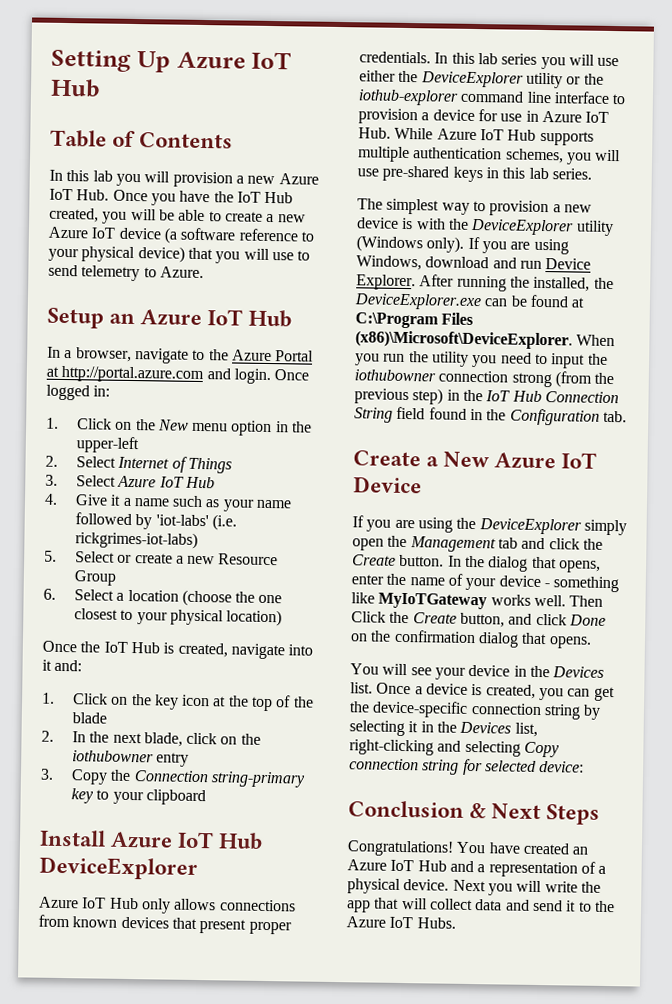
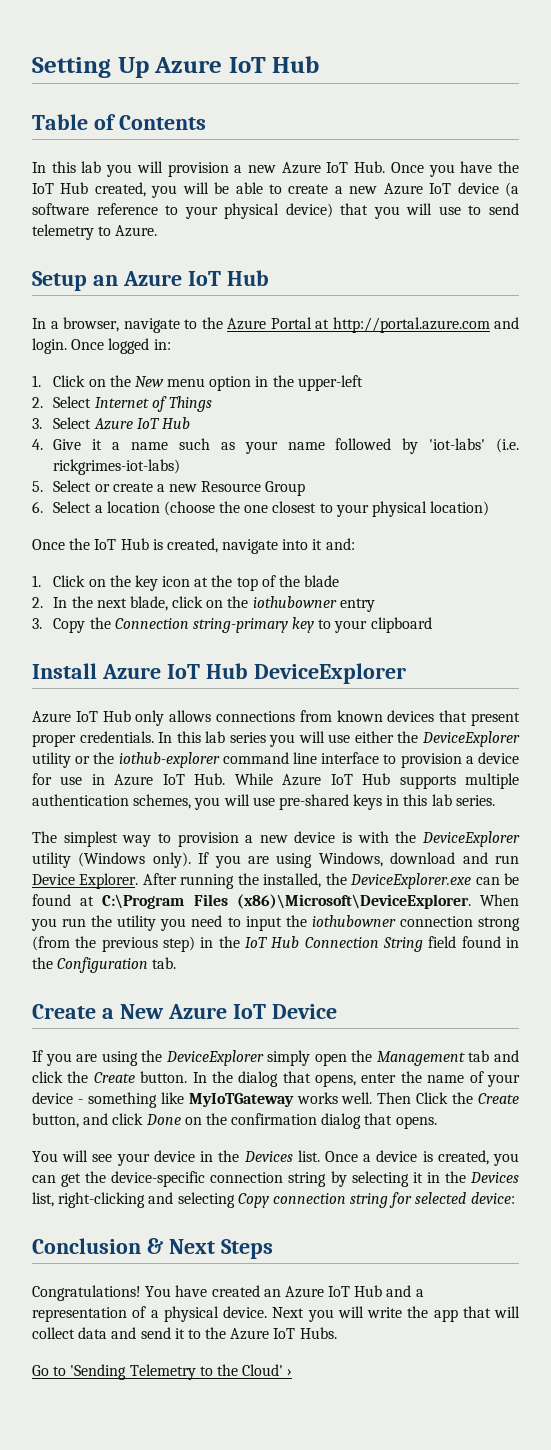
+ Go to 'Sending Telemetry to the Cloud' ›

